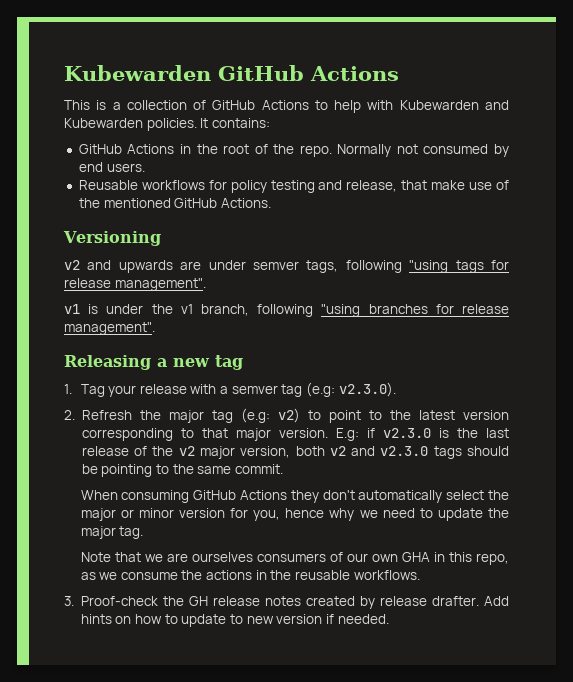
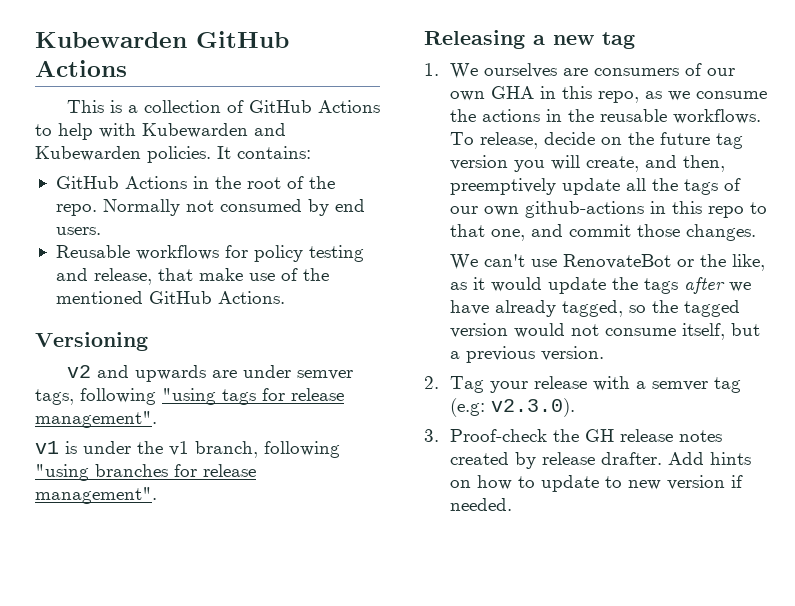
- 1. Tag your release with a semver tag (e.g: v2.3.0).
- 2. Refresh the major tag (e.g: v2) to point to the latest version corresponding to that major version. E.g: if v2.3.0 is the last release of the v2 major version, both v2 and v2.3.0 tags should be pointing to the same commit.
- When consuming GitHub Actions they don't automatically select the major or minor version for you, hence why we need to update the major tag.
- Note that we are ourselves consumers of our own GHA in this repo, as we consume the actions in the reusable workflows.
+ 1. We ourselves are consumers of our own GHA in this repo, as we consume the actions in the reusable workflows. To release, decide on the future tag version you will create, and then, preemptively update all the tags of our own github-actions in this repo to that one, and commit those changes.
+ We can't use RenovateBot or the like, as it would update the tags after we have already tagged, so the tagged version would not consume itself, but a previous version.
+ 2. Tag your release with a semver tag (e.g: v2.3.0).

